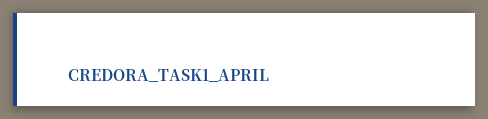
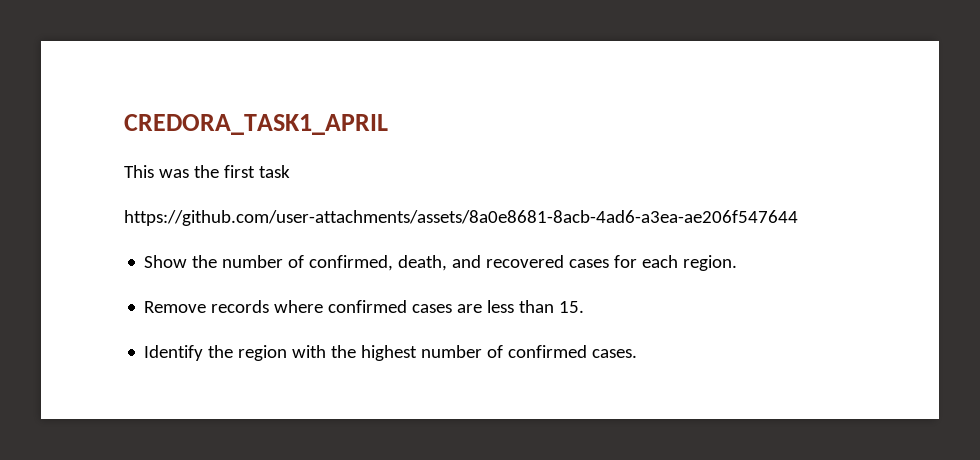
+ This was the first task
+ https://github.com/user-attachments/assets/8a0e8681-8acb-4ad6-a3ea-ae206f547644
+ Show the number of confirmed, death, and recovered cases for each region.
+ Remove records where confirmed cases are less than 15.
+ Identify the region with the highest number of confirmed cases.

